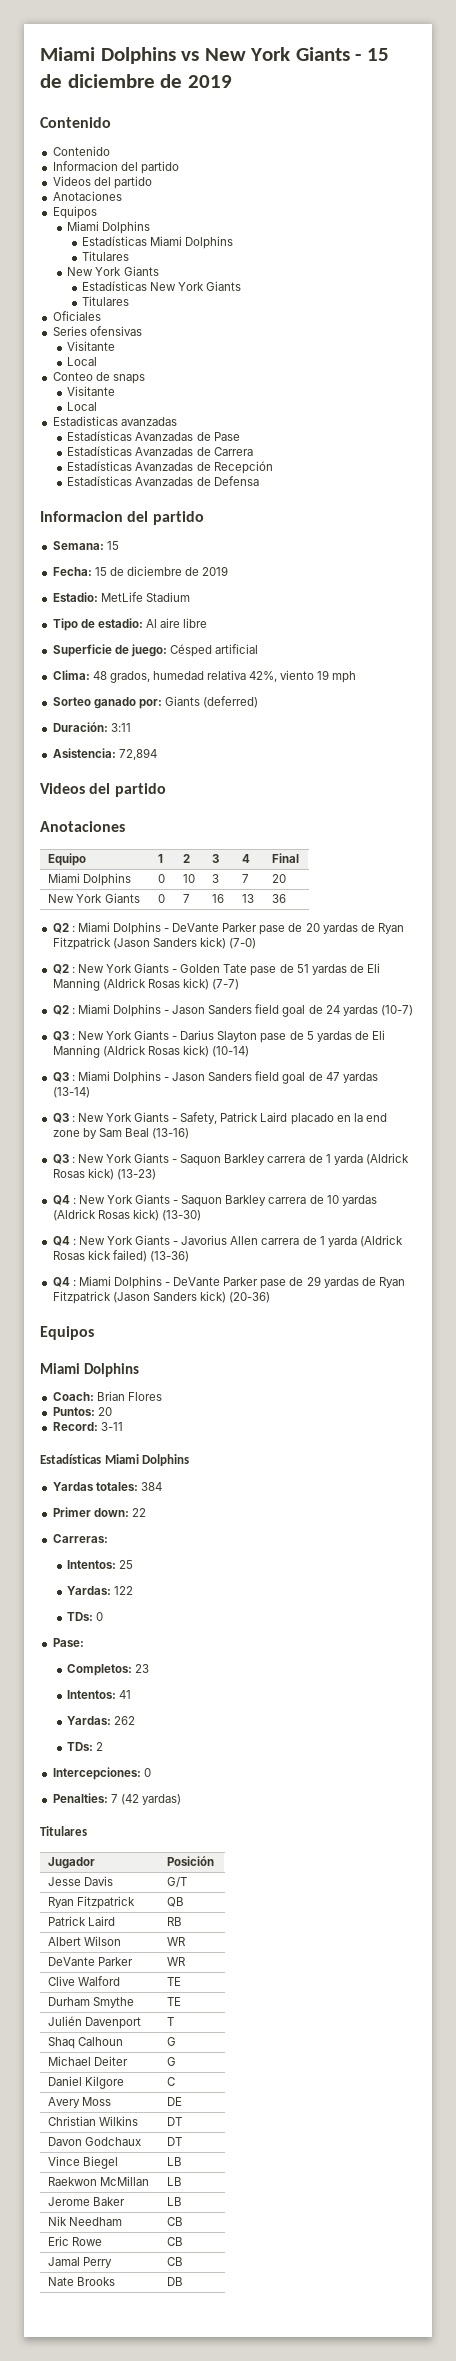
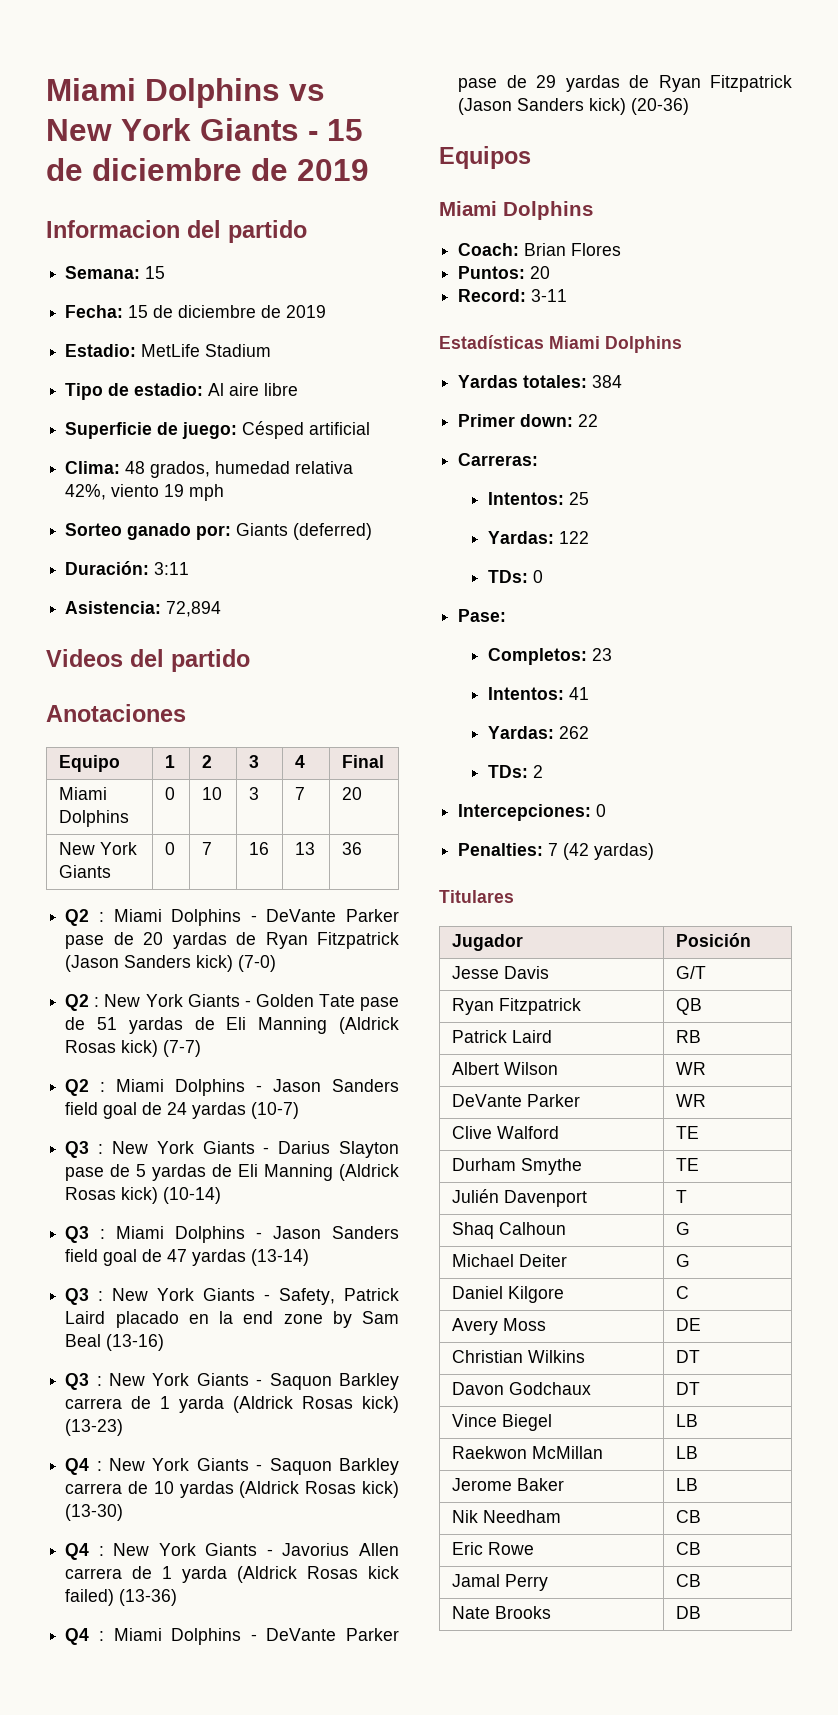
  Miami Dolphins vs New York Giants - 15 de diciembre de 2019
- Contenido
- Contenido
- Informacion del partido
- Videos del partido
- Anotaciones
- Equipos
- Miami Dolphins
- Estadísticas Miami Dolphins
- Titulares
- New York Giants
- Estadísticas New York Giants
- Titulares
- Oficiales
- Series ofensivas
- Visitante
- Local
- Conteo de snaps
- Visitante
- Local
- Estadisticas avanzadas
- Estadísticas Avanzadas de Pase
- Estadísticas Avanzadas de Carrera
- Estadísticas Avanzadas de Recepción
- Estadísticas Avanzadas de Defensa

